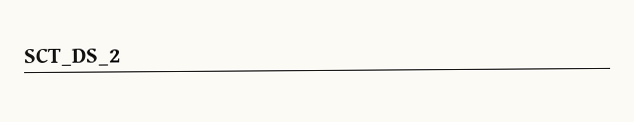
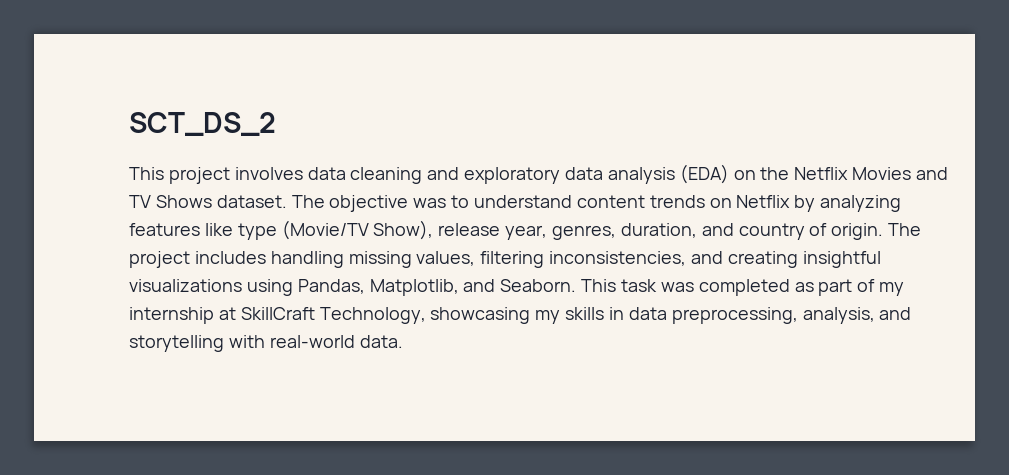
+ This project involves data cleaning and exploratory data analysis (EDA) on the Netflix Movies and TV Shows dataset. The objective was to understand content trends on Netflix by analyzing features like type (Movie/TV Show), release year, genres, duration, and country of origin. The project includes handling missing values, filtering inconsistencies, and creating insightful visualizations using Pandas, Matplotlib, and Seaborn. This task was completed as part of my internship at SkillCraft Technology, showcasing my skills in data preprocessing, analysis, and storytelling with real-world data.

